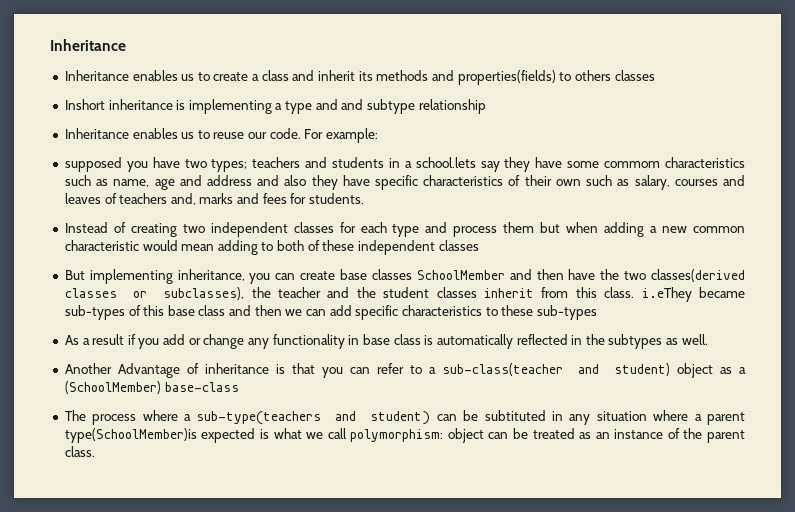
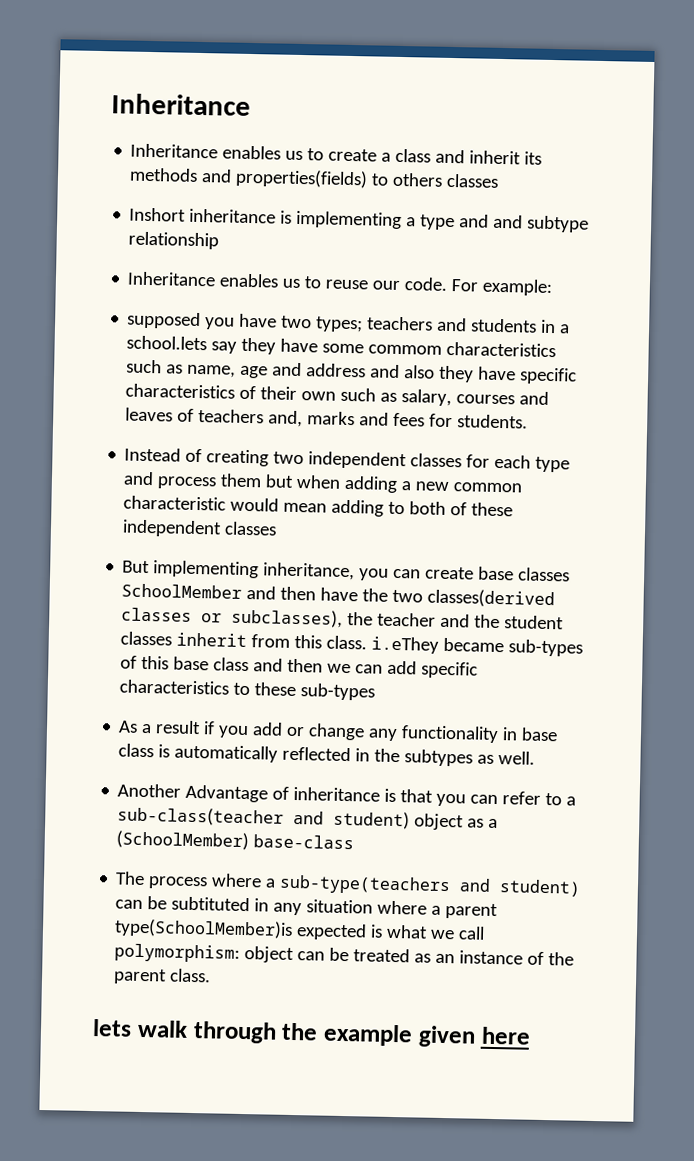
+ lets walk through the example given here

